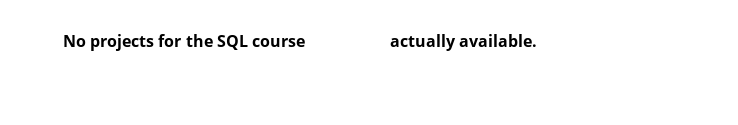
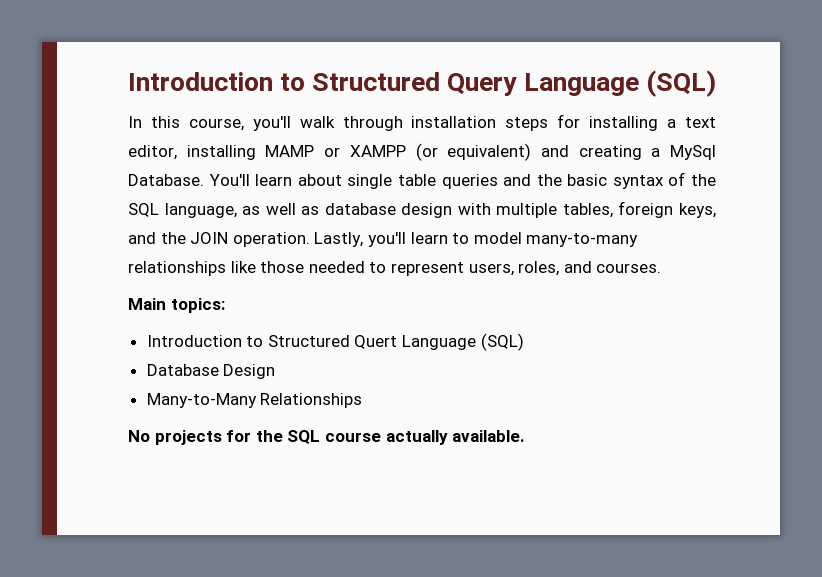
+ Introduction to Structured Query Language (SQL)
+ In this course, you'll walk through installation steps for installing a text editor, installing MAMP or XAMPP (or equivalent) and creating a MySql Database. You'll learn about single table queries and the basic syntax of the SQL language, as well as database design with multiple tables, foreign keys, and the JOIN operation. Lastly, you'll learn to model many-to-many relationships like those needed to represent users, roles, and courses.
+ Main topics:
+ Introduction to Structured Quert Language (SQL)
+ Database Design
+ Many-to-Many Relationships

